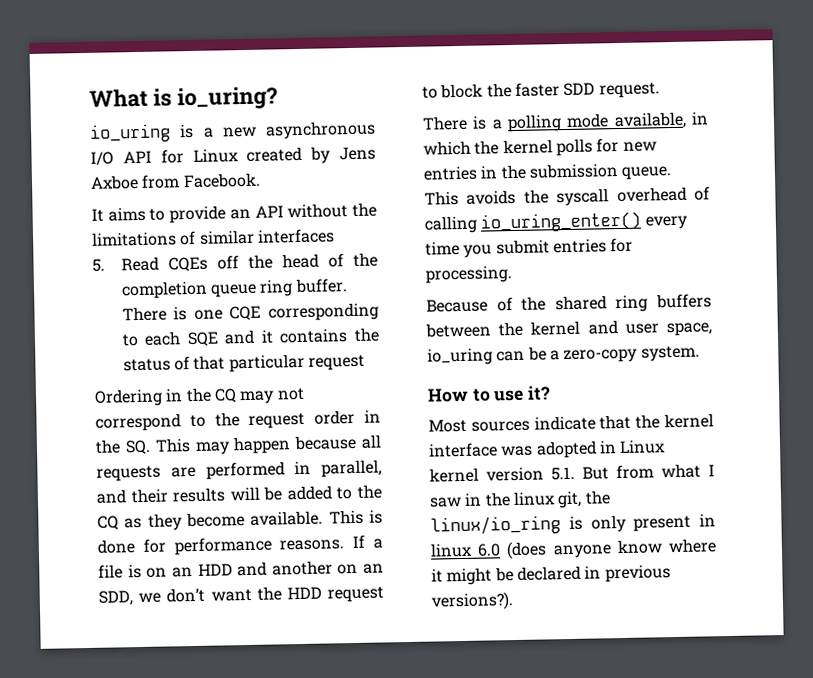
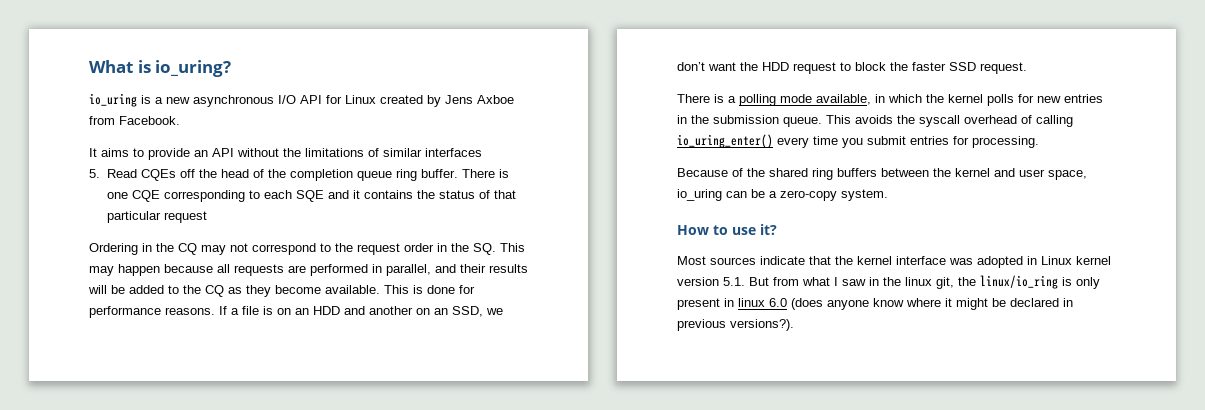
- If a file is on an HDD and another on an SDD, we don’t want the HDD request to block the faster SDD request.
+ If a file is on an HDD and another on an SSD, we don’t want the HDD request to block the faster SSD request.

